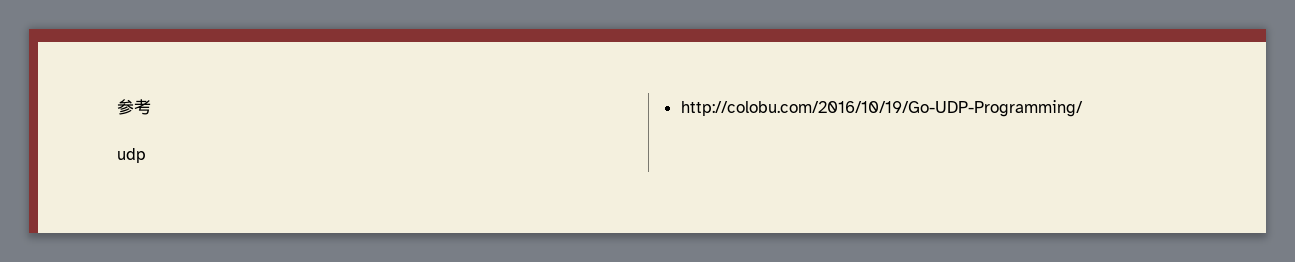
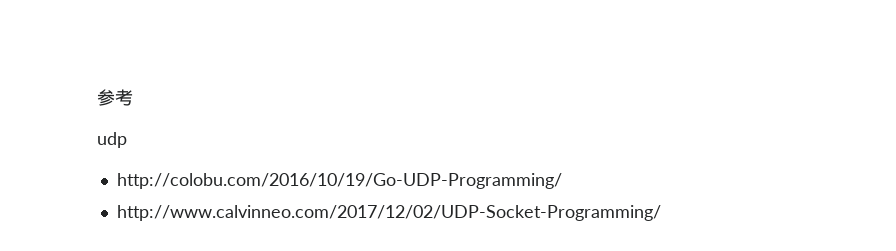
+ http://www.calvinneo.com/2017/12/02/UDP-Socket-Programming/

